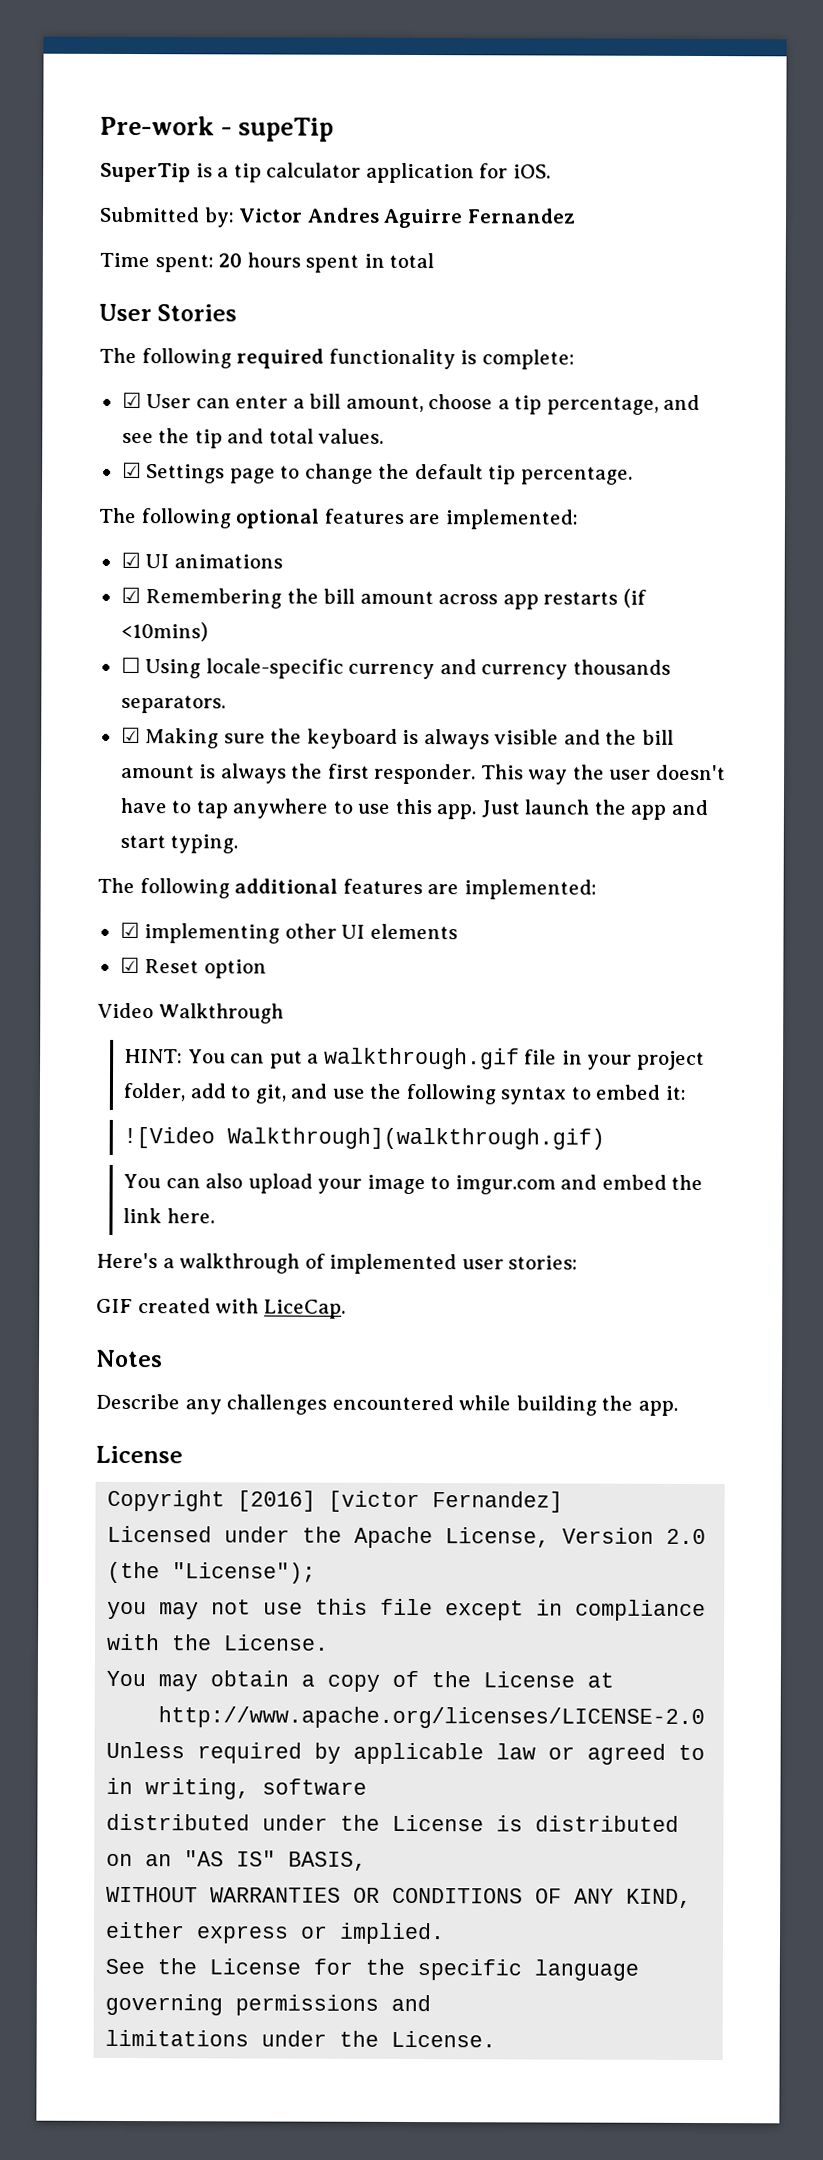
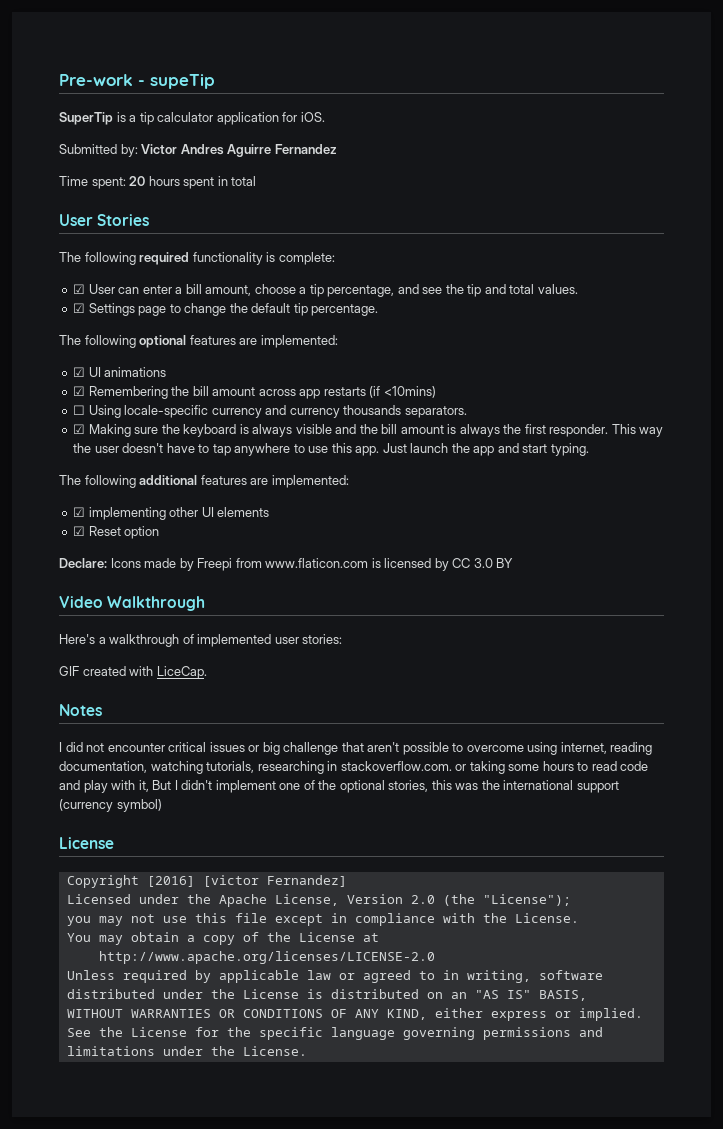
+ Declare: Icons made by Freepi from www.flaticon.com is licensed by CC 3.0 BY
  Video Walkthrough
- HINT: You can put a walkthrough.gif file in your project folder, add to git, and use the following syntax to embed it:
- ![Video Walkthrough](walkthrough.gif)
- You can also upload your image to imgur.com and embed the link here.
- Describe any challenges encountered while building the app.
+ I did not encounter critical issues or big challenge that aren't possible to overcome using internet, reading documentation, watching tutorials, researching in stackoverflow.com. or taking some hours to read code and play with it, But I didn't implement one of the optional stories, this was the international support (currency symbol)

